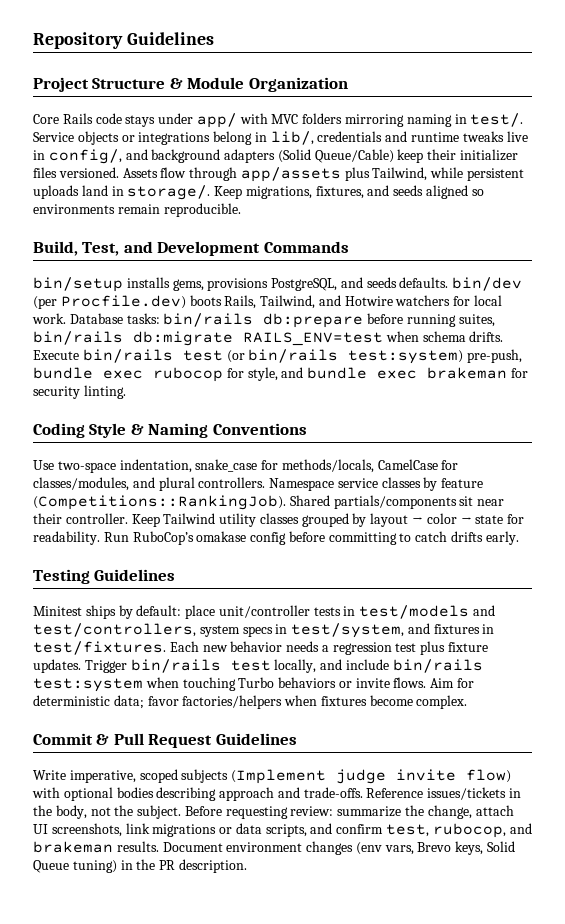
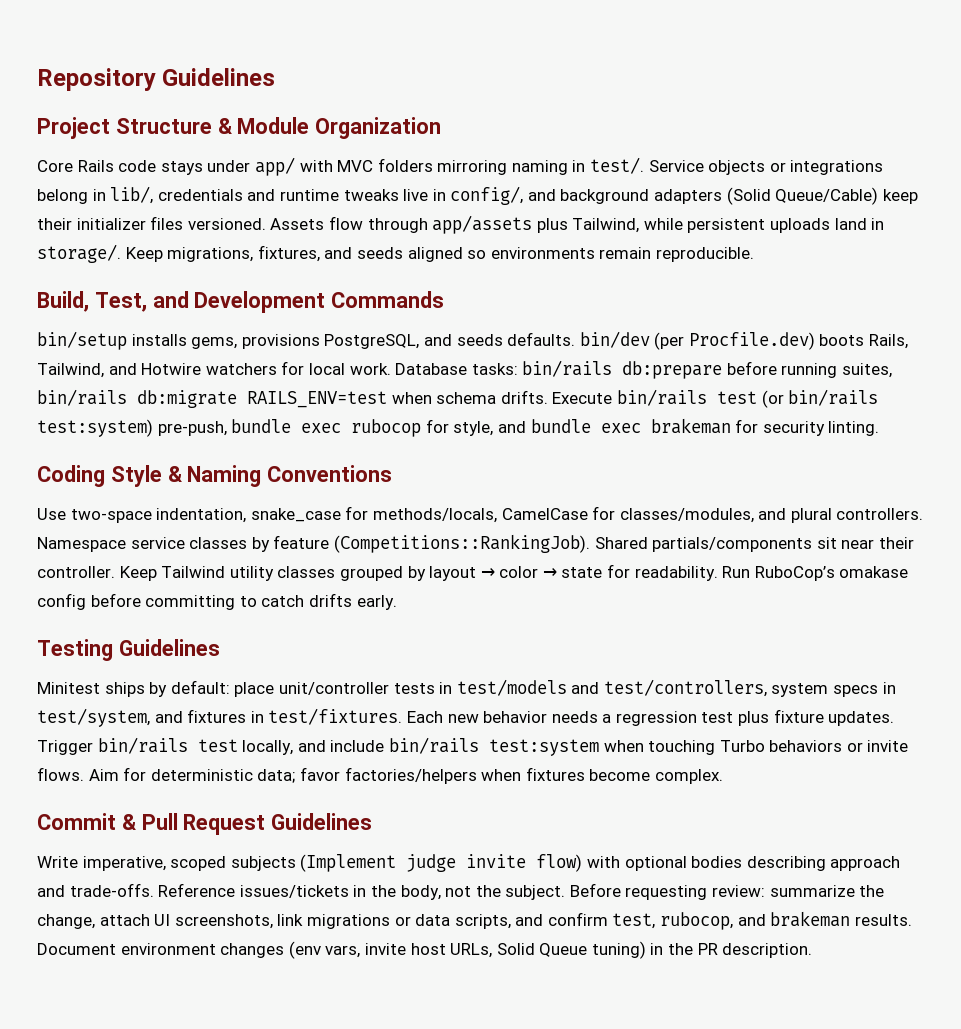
- Document environment changes (env vars, Brevo keys, Solid Queue tuning) in the PR description.
+ Document environment changes (env vars, invite host URLs, Solid Queue tuning) in the PR description.

